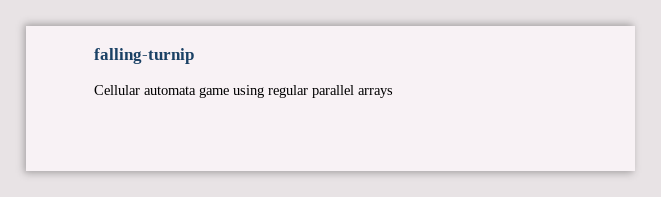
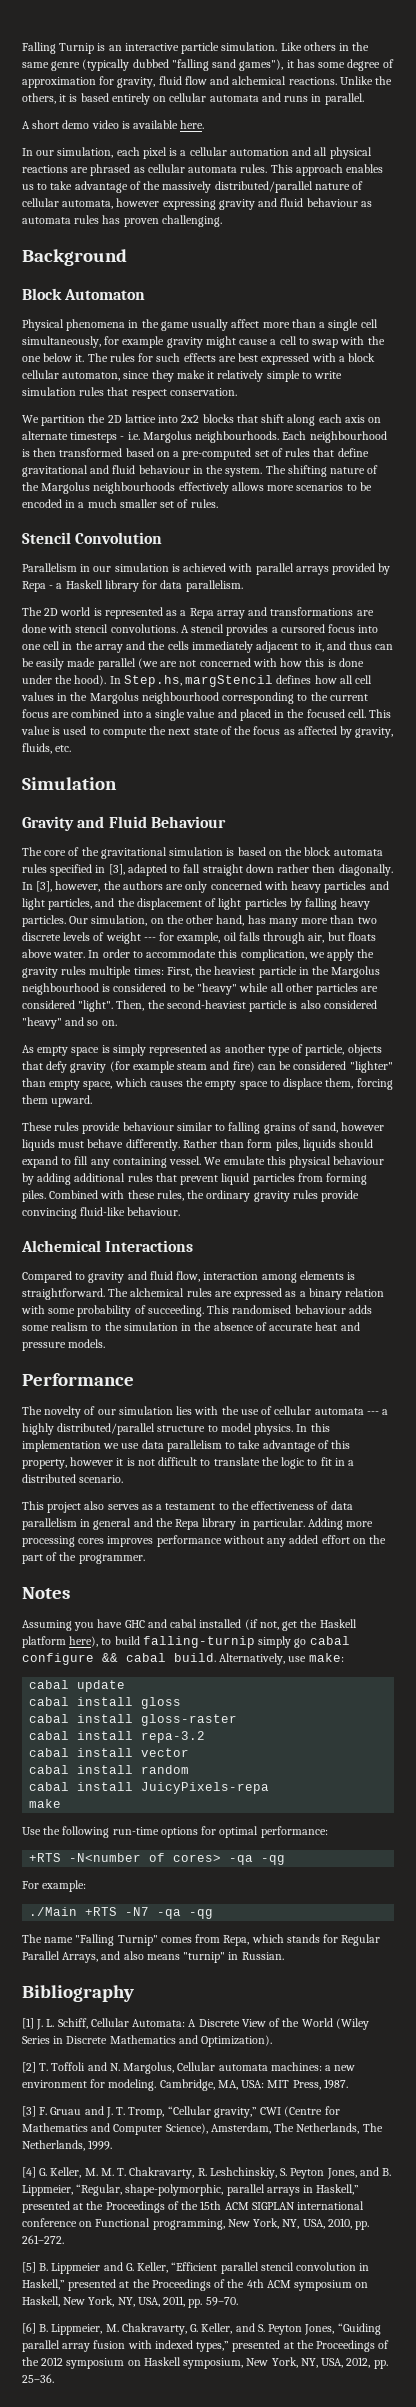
- falling-turnip
- Cellular automata game using regular parallel arrays
+ Falling Turnip is an interactive particle simulation. Like others in the same genre (typically dubbed "falling sand games"), it has some degree of approximation for gravity, fluid flow and alchemical reactions. Unlike the others, it is based entirely on cellular automata and runs in parallel.
+ A short demo video is available here.
+ In our simulation, each pixel is a cellular automation and all physical reactions are phrased as cellular automata rules. This approach enables us to take advantage of the massively distributed/parallel nature of cellular automata, however expressing gravity and fluid behaviour as automata rules has proven challenging.
+ Background
+ Block Automaton
+ Physical phenomena in the game usually affect more than a single cell simultaneously, for example gravity might cause a cell to swap with the one below it. The rules for such effects are best expressed with a block cellular automaton, since they make it relatively simple to write simulation rules that respect conservation.
+ We partition the 2D lattice into 2x2 blocks that shift along each axis on alternate timesteps - i.e. Margolus neighbourhoods. Each neighbourhood is then transformed based on a pre-computed set of rules that define gravitational and fluid behaviour in the system. The shifting nature of the Margolus neighbourhoods effectively allows more scenarios to be encoded in a much smaller set of rules.
+ Stencil Convolution
+ Parallelism in our simulation is achieved with parallel arrays provided by Repa - a Haskell library for data parallelism.
+ The 2D world is represented as a Repa array and transformations are done with stencil convolutions. A stencil provides a cursored focus into one cell in the array and the cells immediately adjacent to it, and thus can be easily made parallel (we are not concerned with how this is done under the hood). In Step.hs, margStencil defines how all cell values in the Margolus neighbourhood corresponding to the current focus are combined into a single value and placed in the focused cell. This value is used to compute the next state of the focus as affected by gravity, fluids, etc.
+ Simulation
+ Gravity and Fluid Behaviour
+ The core of the gravitational simulation is based on the block automata rules specified in [3], adapted to fall straight down rather then diagonally. In [3], however, the authors are only concerned with heavy particles and light particles, and the displacement of light particles by falling heavy particles. Our simulation, on the other hand, has many more than two discrete levels of weight --- for example, oil falls through air, but floats above water. In order to accommodate this complication, we apply the gravity rules multiple times: First, the heaviest particle in the Margolus neighbourhood is considered to be "heavy" while all other particles are considered "light". Then, the second-heaviest particle is also considered "heavy" and so on.
+ As empty space is simply represented as another type of particle, objects that defy gravity (for example steam and fire) can be considered "lighter" than empty space, which causes the empty space to displace them, forcing them upward.
+ These rules provide behaviour similar to falling grains of sand, however liquids must behave differently. Rather than form piles, liquids should expand to fill any containing vessel. We emulate this physical behaviour by adding additional rules that prevent liquid particles from forming piles. Combined with these rules, the ordinary gravity rules provide convincing fluid-like behaviour.
+ Alchemical Interactions
+ Compared to gravity and fluid flow, interaction among elements is straightforward. The alchemical rules are expressed as a binary relation with some probability of succeeding. This randomised behaviour adds some realism to the simulation in the absence of accurate heat and pressure models.
+ Performance
+ The novelty of our simulation lies with the use of cellular automata --- a highly distributed/parallel structure to model physics. In this implementation we use data parallelism to take advantage of this property, however it is not difficult to translate the logic to fit in a distributed scenario.
+ This project also serves as a testament to the effectiveness of data parallelism in general and the Repa library in particular. Adding more processing cores improves performance without any added effort on the part of the programmer.
+ Notes
+ Assuming you have GHC and cabal installed (if not, get the Haskell platform here), to build falling-turnip simply go cabal configure && cabal build. Alternatively, use make:
+ cabal update
+ cabal install gloss
+ cabal install gloss-raster
+ cabal install repa-3.2
+ cabal install vector
+ cabal install random
+ cabal install JuicyPixels-repa
+ make
+ Use the following run-time options for optimal performance:
+ +RTS -N<number of cores> -qa -qg
+ For example:
+ ./Main +RTS -N7 -qa -qg
+ The name "Falling Turnip" comes from Repa, which stands for Regular Parallel Arrays, and also means "turnip" in Russian.
+ Bibliography
+ [1] J. L. Schiff, Cellular Automata: A Discrete View of the World (Wiley Series in Discrete Mathematics and Optimization).
+ [2] T. Toffoli and N. Margolus, Cellular automata machines: a new environment for modeling. Cambridge, MA, USA: MIT Press, 1987.
+ [3] F. Gruau and J. T. Tromp, “Cellular gravity,” CWI (Centre for Mathematics and Computer Science), Amsterdam, The Netherlands, The Netherlands, 1999.
+ [4] G. Keller, M. M. T. Chakravarty, R. Leshchinskiy, S. Peyton Jones, and B. Lippmeier, “Regular, shape-polymorphic, parallel arrays in Haskell,” presented at the Proceedings of the 15th ACM SIGPLAN international conference on Functional programming, New York, NY, USA, 2010, pp. 261–272.
+ [5] B. Lippmeier and G. Keller, “Efficient parallel stencil convolution in Haskell,” presented at the Proceedings of the 4th ACM symposium on Haskell, New York, NY, USA, 2011, pp. 59–70.
+ [6] B. Lippmeier, M. Chakravarty, G. Keller, and S. Peyton Jones, “Guiding parallel array fusion with indexed types,” presented at the Proceedings of the 2012 symposium on Haskell symposium, New York, NY, USA, 2012, pp. 25–36.

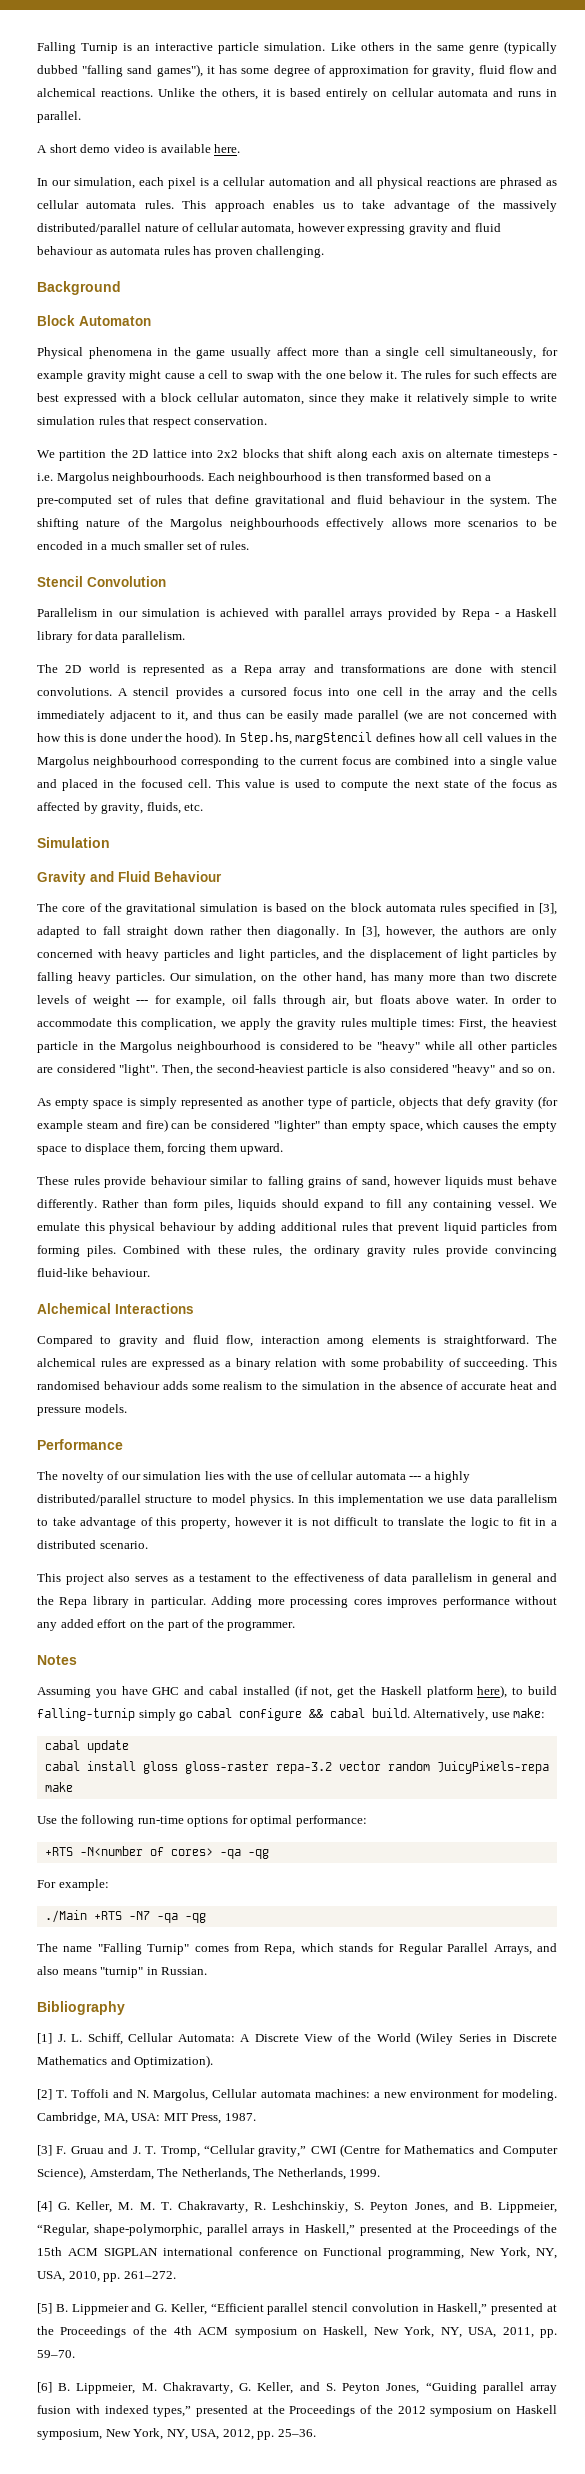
- cabal install gloss
- cabal install gloss-raster
- cabal install repa-3.2
- cabal install vector
- cabal install random
- cabal install JuicyPixels-repa
+ cabal install gloss gloss-raster repa-3.2 vector random JuicyPixels-repa

